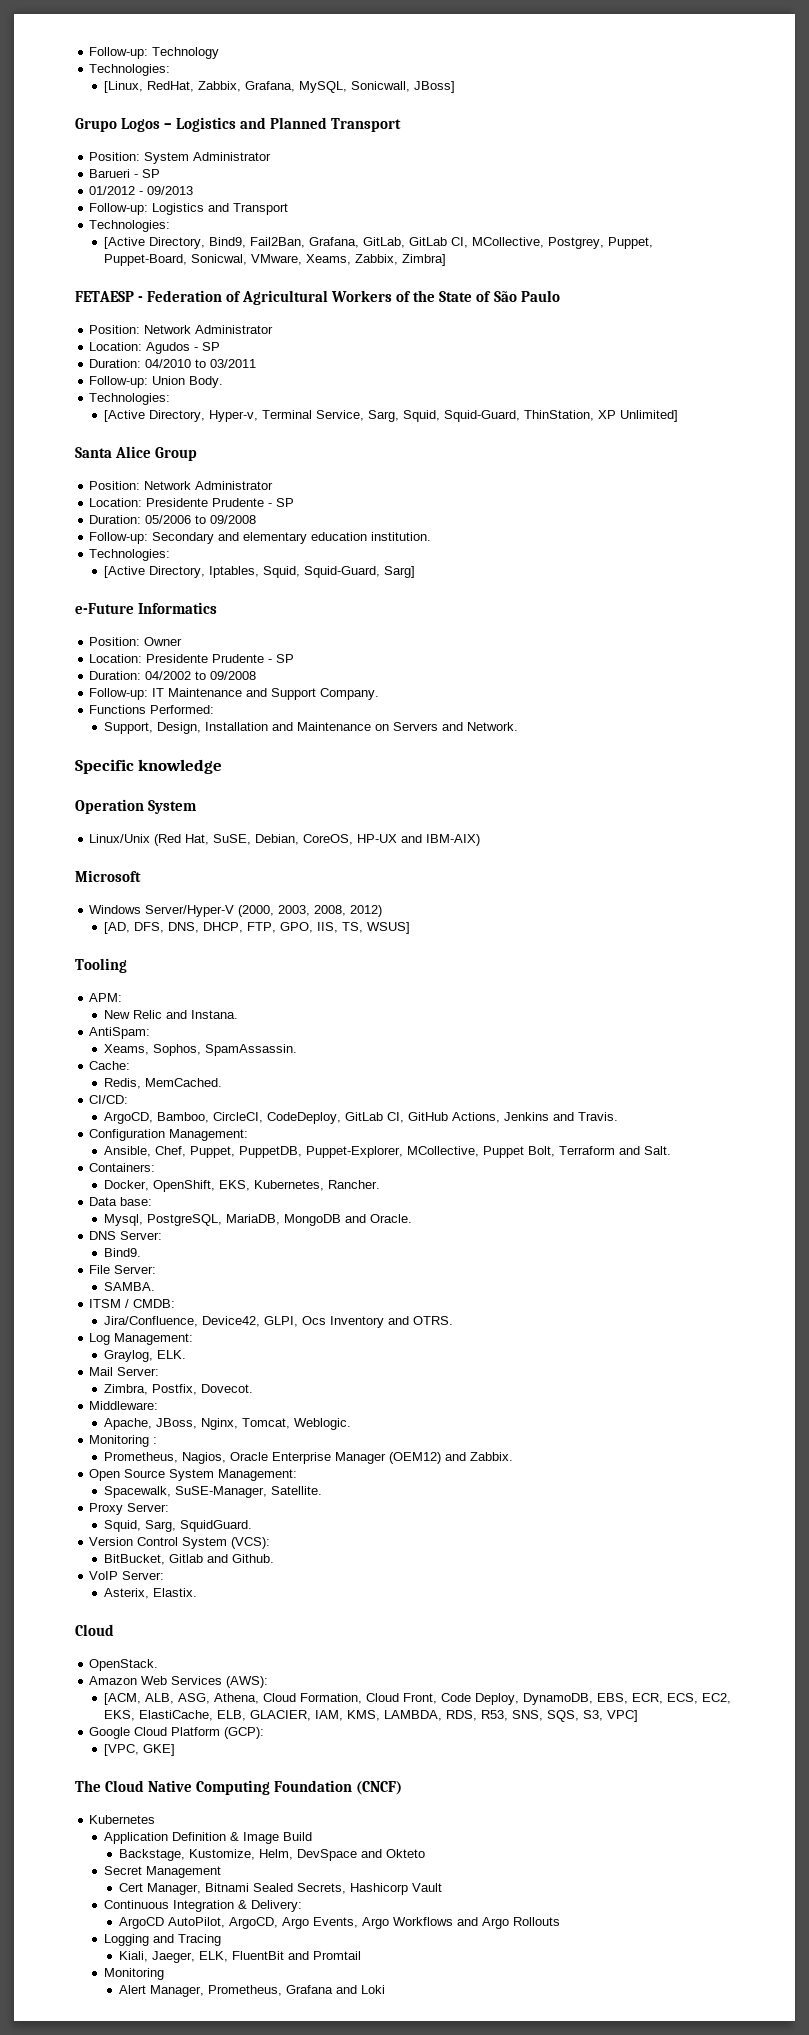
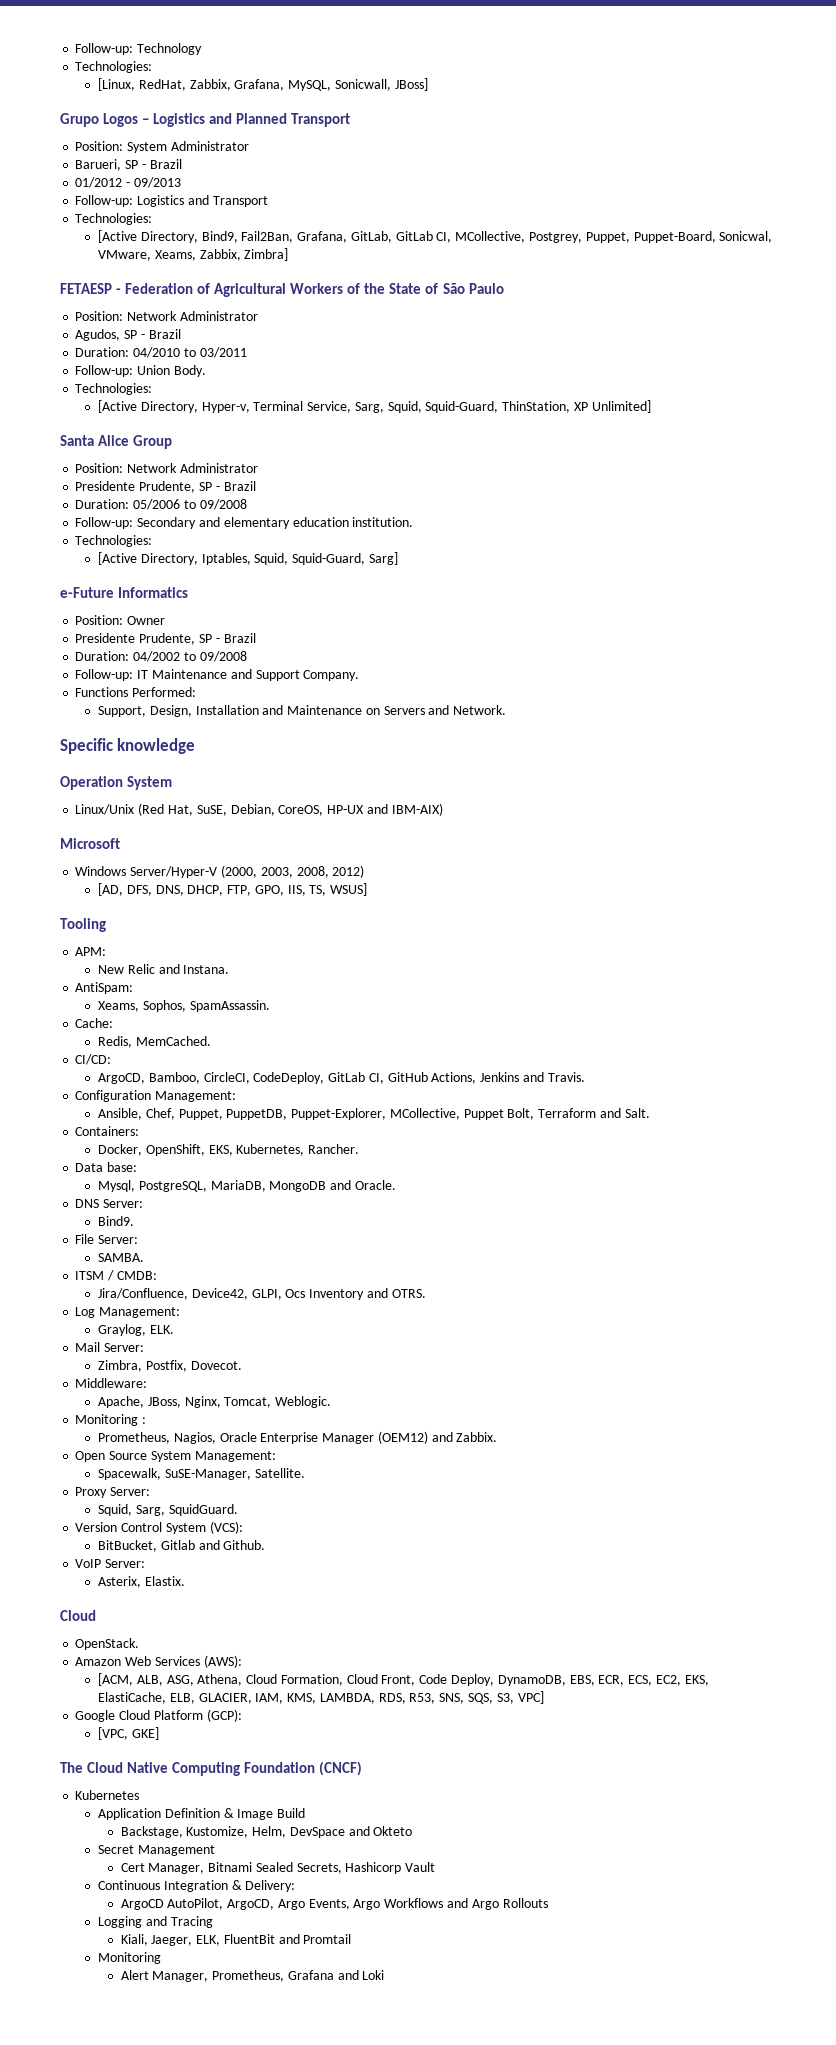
- Barueri - SP
+ Barueri, SP - Brazil
- Location: Agudos - SP
+ Agudos, SP - Brazil
  Santa Alice Group
  Position: Network Administrator
- Location: Presidente Prudente - SP
+ Presidente Prudente, SP - Brazil
  Position: Owner
- Location: Presidente Prudente - SP
+ Presidente Prudente, SP - Brazil

